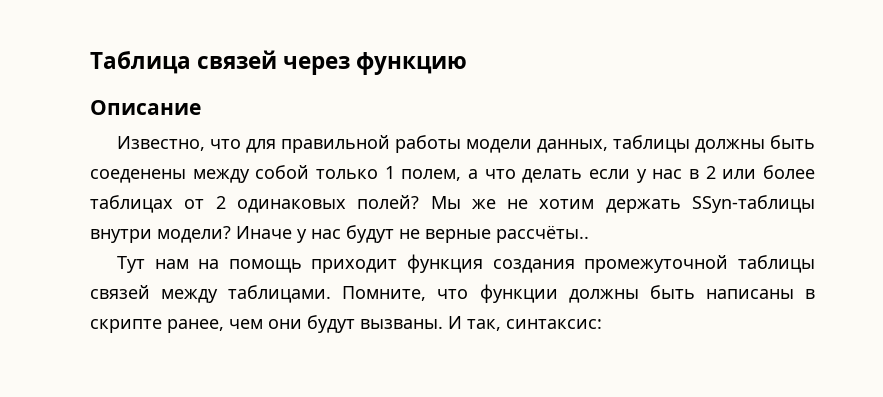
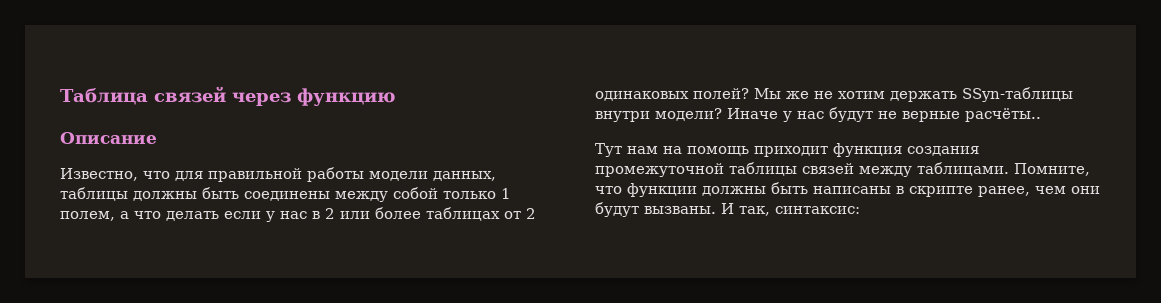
- Известно, что для правильной работы модели данных, таблицы должны быть соеденены между собой только 1 полем, а что делать если у нас в 2 или более таблицах от 2 одинаковых полей?
+ Известно, что для правильной работы модели данных, таблицы должны быть соединены между собой только 1 полем, а что делать если у нас в 2 или более таблицах от 2 одинаковых полей?
- Иначе у нас будут не верные рассчёты..
+ Иначе у нас будут не верные расчёты..

